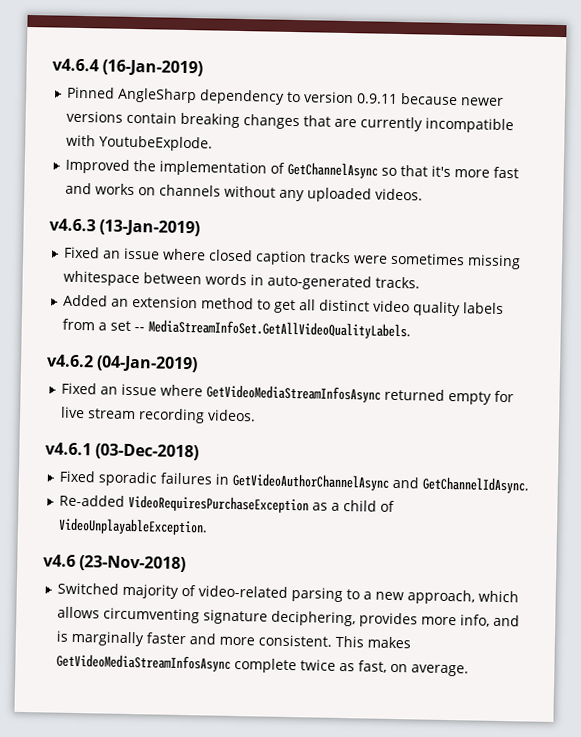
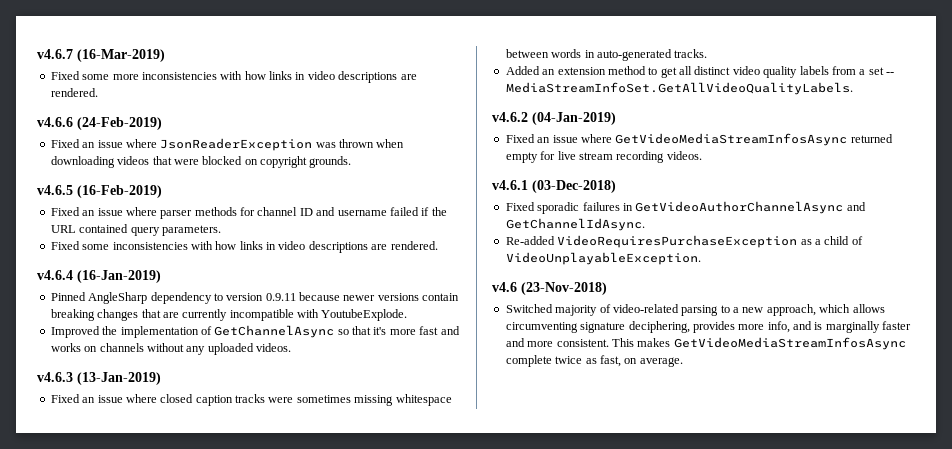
+ v4.6.7 (16-Mar-2019)
+ Fixed some more inconsistencies with how links in video descriptions are rendered.
+ v4.6.6 (24-Feb-2019)
+ Fixed an issue where JsonReaderException was thrown when downloading videos that were blocked on copyright grounds.
+ v4.6.5 (16-Feb-2019)
+ Fixed an issue where parser methods for channel ID and username failed if the URL contained query parameters.
+ Fixed some inconsistencies with how links in video descriptions are rendered.

